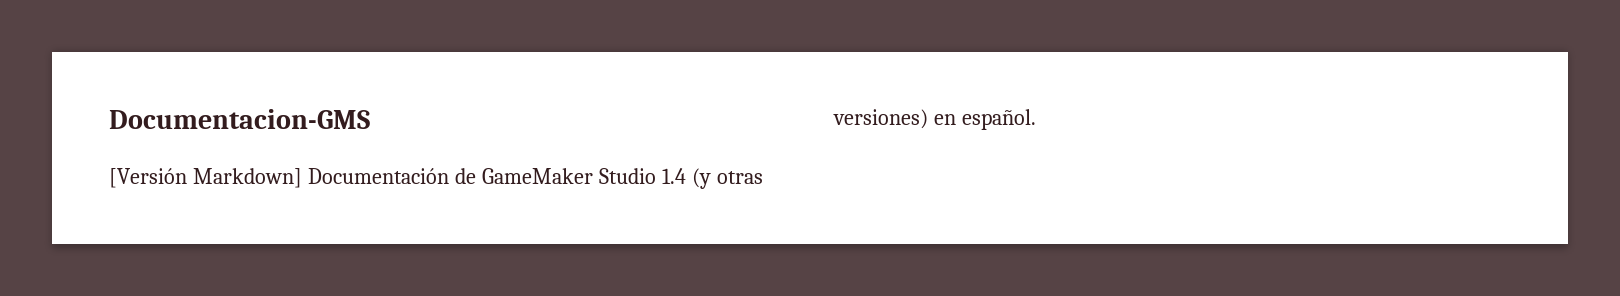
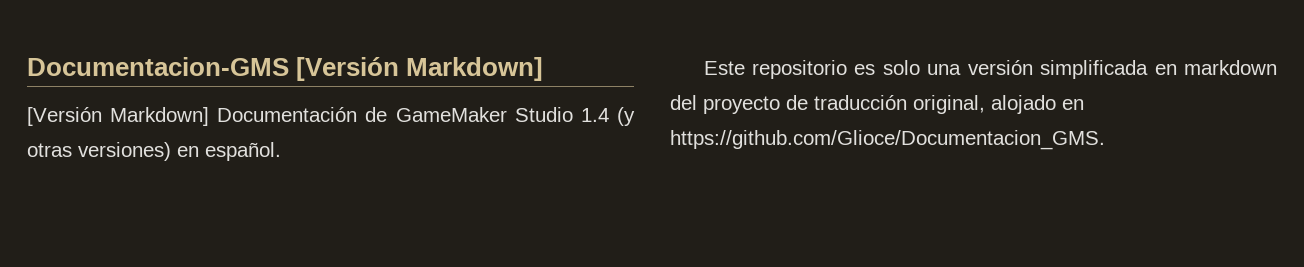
- Documentacion-GMS
+ Documentacion-GMS [Versión Markdown]
+ Este repositorio es solo una versión simplificada en markdown del proyecto de traducción original, alojado en https://github.com/Glioce/Documentacion_GMS.

